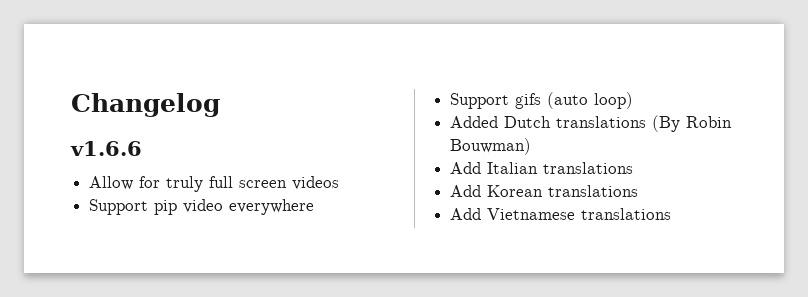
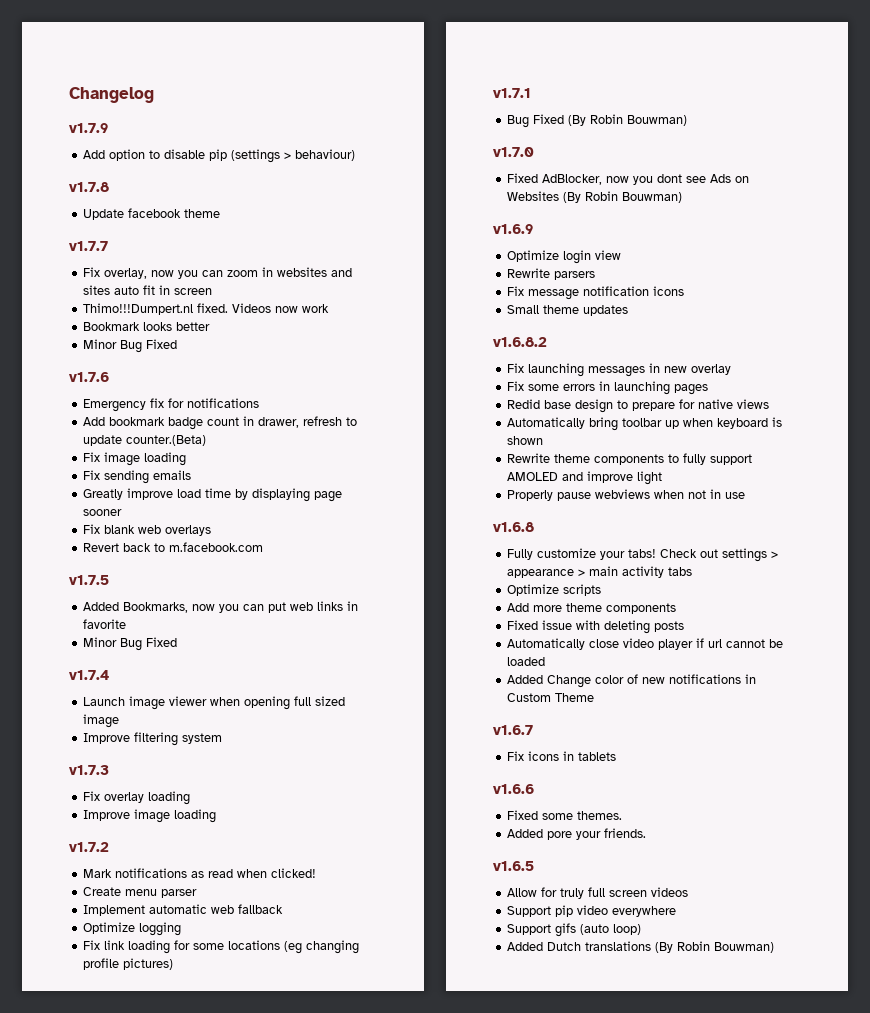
+ v1.7.9
+ Add option to disable pip (settings > behaviour)
+ v1.7.8
+ Update facebook theme
+ v1.7.7
+ Fix overlay, now you can zoom in websites and sites auto fit in screen
+ Thimo!!!Dumpert.nl fixed. Videos now work
+ Bookmark looks better
+ Minor Bug Fixed
+ v1.7.6
+ Emergency fix for notifications
+ Add bookmark badge count in drawer, refresh to update counter.(Beta)
+ Fix image loading
+ Fix sending emails
+ Greatly improve load time by displaying page sooner
+ Fix blank web overlays
+ Revert back to m.facebook.com
+ v1.7.5
+ Added Bookmarks, now you can put web links in favorite
+ Minor Bug Fixed
+ v1.7.4
+ Launch image viewer when opening full sized image
+ Improve filtering system
+ v1.7.3
+ Fix overlay loading
+ Improve image loading
+ v1.7.2
+ Mark notifications as read when clicked!
+ Create menu parser
+ Implement automatic web fallback
+ Optimize logging
+ Fix link loading for some locations (eg changing profile pictures)
+ v1.7.1
+ Bug Fixed (By Robin Bouwman)
+ v1.7.0
+ Fixed AdBlocker, now you dont see Ads on Websites (By Robin Bouwman)
+ v1.6.9
+ Optimize login view
+ Rewrite parsers
+ Fix message notification icons
+ Small theme updates
+ v1.6.8.2
+ Fix launching messages in new overlay
+ Fix some errors in launching pages
+ Redid base design to prepare for native views
+ Automatically bring toolbar up when keyboard is shown
+ Rewrite theme components to fully support AMOLED and improve light
+ Properly pause webviews when not in use
+ v1.6.8
+ Fully customize your tabs! Check out settings > appearance > main activity tabs
+ Optimize scripts
+ Add more theme components
+ Fixed issue with deleting posts
+ Automatically close video player if url cannot be loaded
+ Added Change color of new notifications in Custom Theme
+ v1.6.7
+ Fix icons in tablets
  v1.6.6
+ Fixed some themes.
+ Added pore your friends.
+ v1.6.5
- Add Italian translations
- Add Korean translations
- Add Vietnamese translations

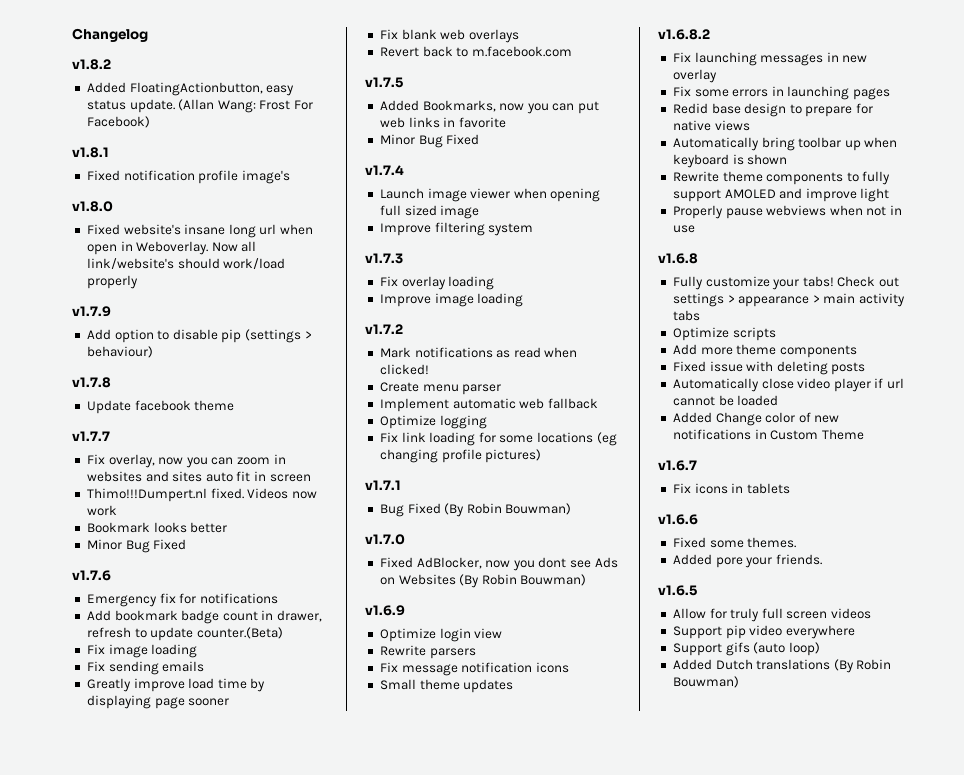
+ v1.8.2
+ Added FloatingActionbutton, easy status update. (Allan Wang: Frost For Facebook)
+ v1.8.1
+ Fixed notification profile image's
+ v1.8.0
+ Fixed website's insane long url when open in Weboverlay. Now all link/website's should work/load properly

